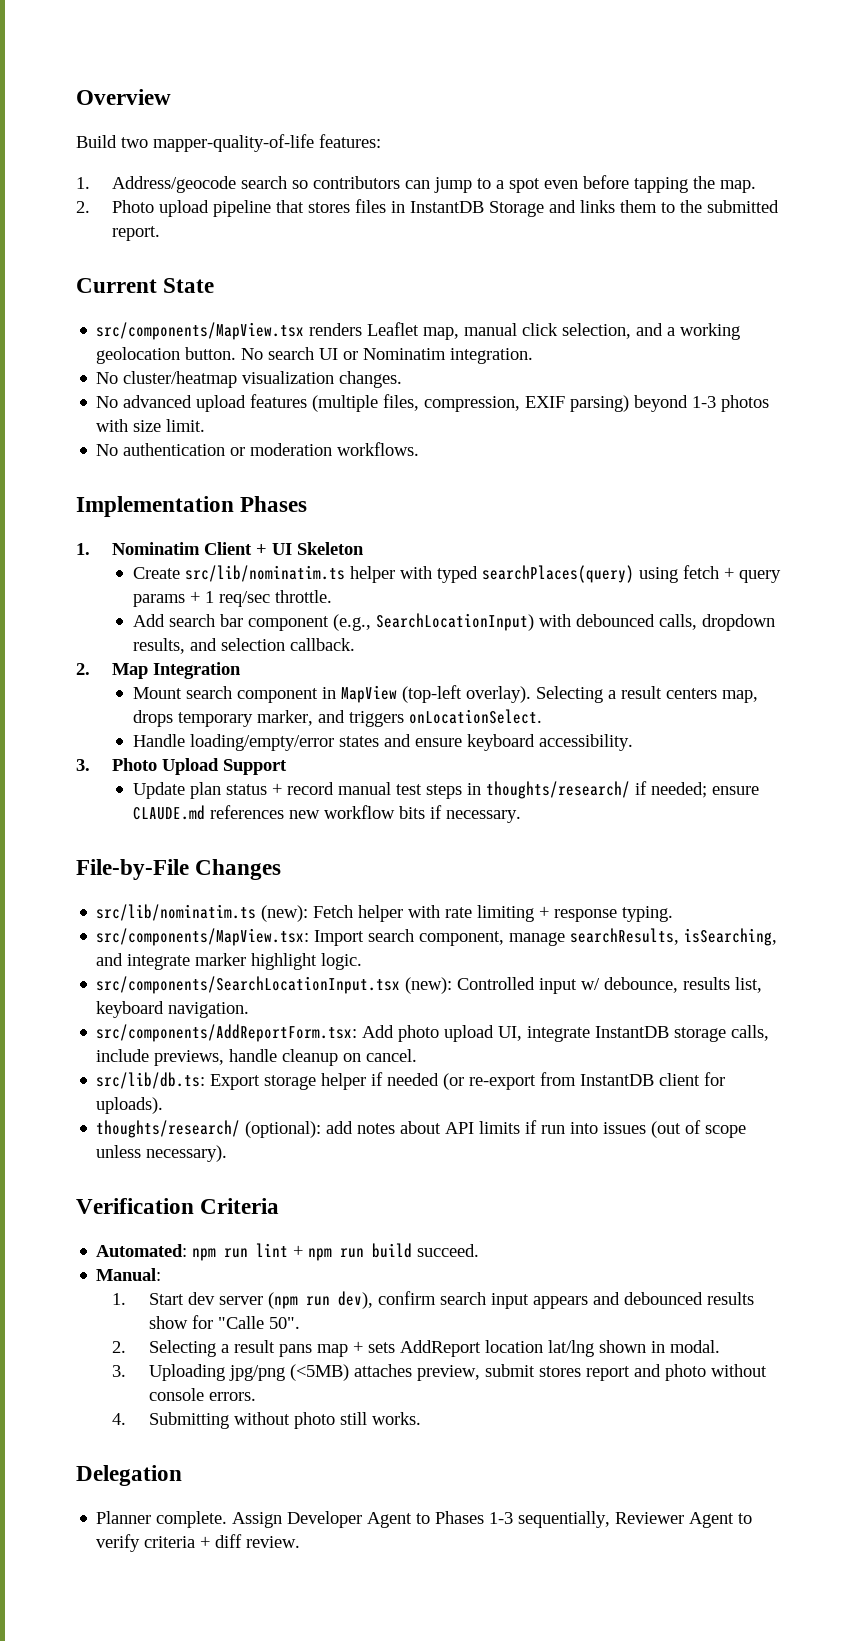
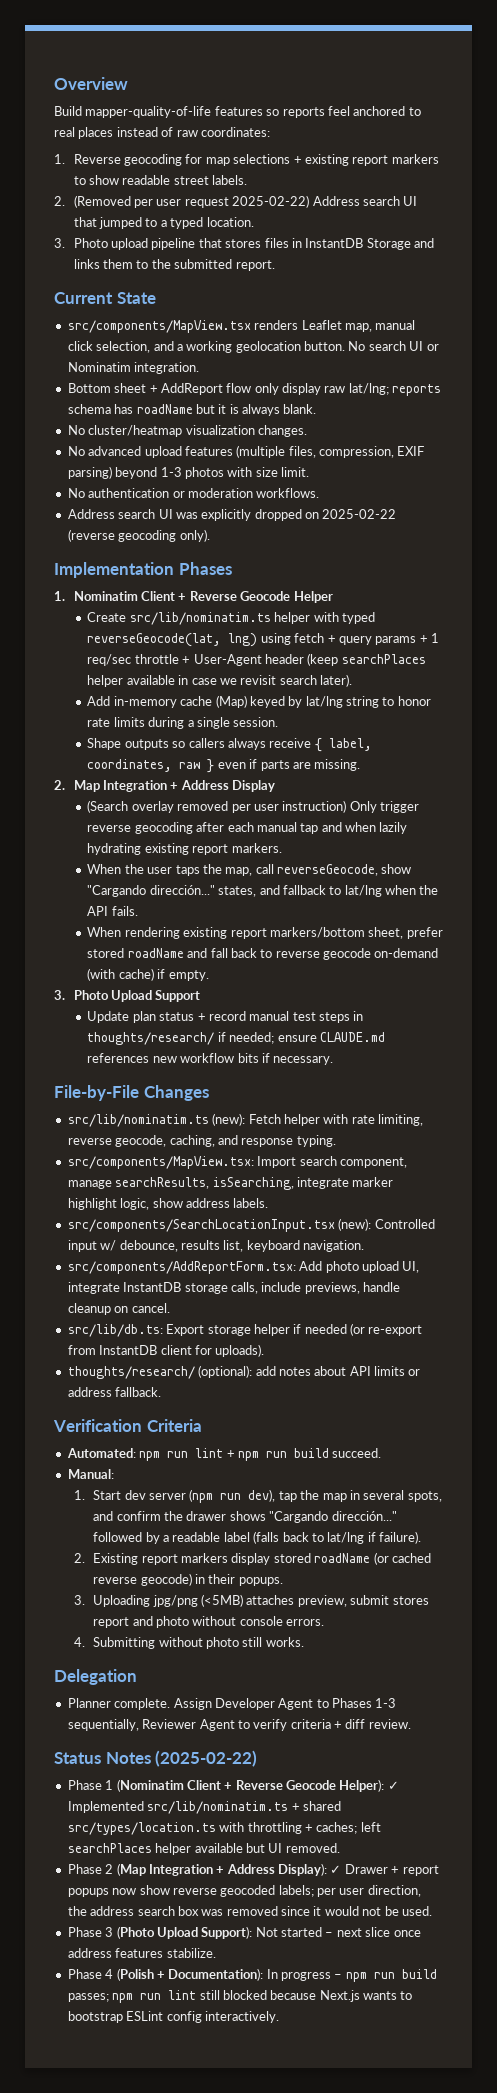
- Build two mapper-quality-of-life features:
- 1. Address/geocode search so contributors can jump to a spot even before tapping the map.
- 2. Photo upload pipeline that stores files in InstantDB Storage and links them to the submitted report.
+ Build mapper-quality-of-life features so reports feel anchored to real places instead of raw coordinates:
+ 1. Reverse geocoding for map selections + existing report markers to show readable street labels.
+ 2. (Removed per user request 2025-02-22) Address search UI that jumped to a typed location.
+ 3. Photo upload pipeline that stores files in InstantDB Storage and links them to the submitted report.
+ Bottom sheet + AddReport flow only display raw lat/lng; reports schema has roadName but it is always blank.
+ Address search UI was explicitly dropped on 2025-02-22 (reverse geocoding only).
- 1. Nominatim Client + UI Skeleton
+ 1. Nominatim Client + Reverse Geocode Helper
- Create src/lib/nominatim.ts helper with typed searchPlaces(query) using fetch + query params + 1 req/sec throttle.
- Add search bar component (e.g., SearchLocationInput) with debounced calls, dropdown results, and selection callback.
- 2. Map Integration
- Mount search component in MapView (top-left overlay). Selecting a result centers map, drops temporary marker, and triggers onLocationSelect.
- Handle loading/empty/error states and ensure keyboard accessibility.
+ Create src/lib/nominatim.ts helper with typed reverseGeocode(lat, lng) using fetch + query params + 1 req/sec throttle + User-Agent header (keep searchPlaces helper available in case we revisit search later).
+ Add in-memory cache (Map) keyed by lat/lng string to honor rate limits during a single session.
+ Shape outputs so callers always receive { label, coordinates, raw } even if parts are missing.
+ 2. Map Integration + Address Display
+ (Search overlay removed per user instruction) Only trigger reverse geocoding after each manual tap and when lazily hydrating existing report markers.
+ When the user taps the map, call reverseGeocode, show "Cargando dirección..." states, and fallback to lat/lng when the API fails.
+ When rendering existing report markers/bottom sheet, prefer stored roadName and fall back to reverse geocode on-demand (with cache) if empty.
- src/lib/nominatim.ts (new): Fetch helper with rate limiting + response typing.
+ src/lib/nominatim.ts (new): Fetch helper with rate limiting, reverse geocode, caching, and response typing.
- src/components/MapView.tsx: Import search component, manage searchResults, isSearching, and integrate marker highlight logic.
+ src/components/MapView.tsx: Import search component, manage searchResults, isSearching, integrate marker highlight logic, show address labels.
- thoughts/research/ (optional): add notes about API limits if run into issues (out of scope unless necessary).
+ thoughts/research/ (optional): add notes about API limits or address fallback.
- 1. Start dev server (npm run dev), confirm search input appears and debounced results show for "Calle 50".
- 2. Selecting a result pans map + sets AddReport location lat/lng shown in modal.
+ 1. Start dev server (npm run dev), tap the map in several spots, and confirm the drawer shows "Cargando dirección..." followed by a readable label (falls back to lat/lng if failure).
+ 2. Existing report markers display stored roadName (or cached reverse geocode) in their popups.
+ Status Notes (2025-02-22)
+ Phase 1 (Nominatim Client + Reverse Geocode Helper): ✓ Implemented src/lib/nominatim.ts + shared src/types/location.ts with throttling + caches; left searchPlaces helper available but UI removed.
+ Phase 2 (Map Integration + Address Display): ✓ Drawer + report popups now show reverse geocoded labels; per user direction, the address search box was removed since it would not be used.
+ Phase 3 (Photo Upload Support): Not started – next slice once address features stabilize.
+ Phase 4 (Polish + Documentation): In progress – npm run build passes; npm run lint still blocked because Next.js wants to bootstrap ESLint config interactively.

